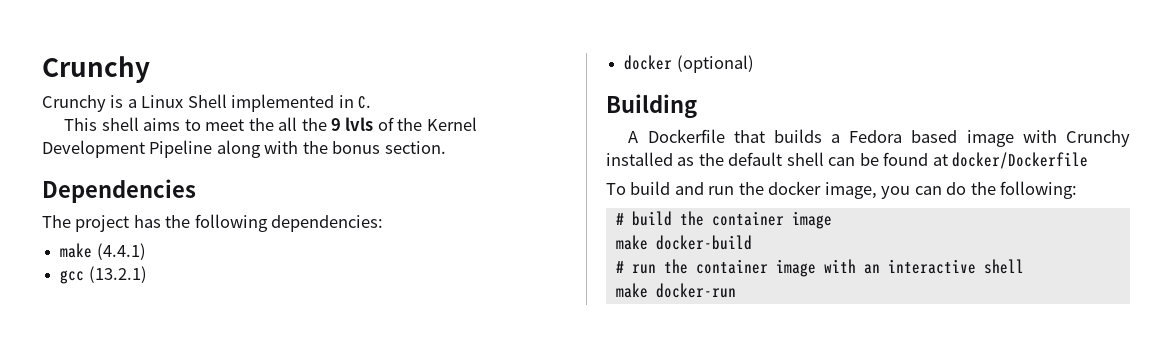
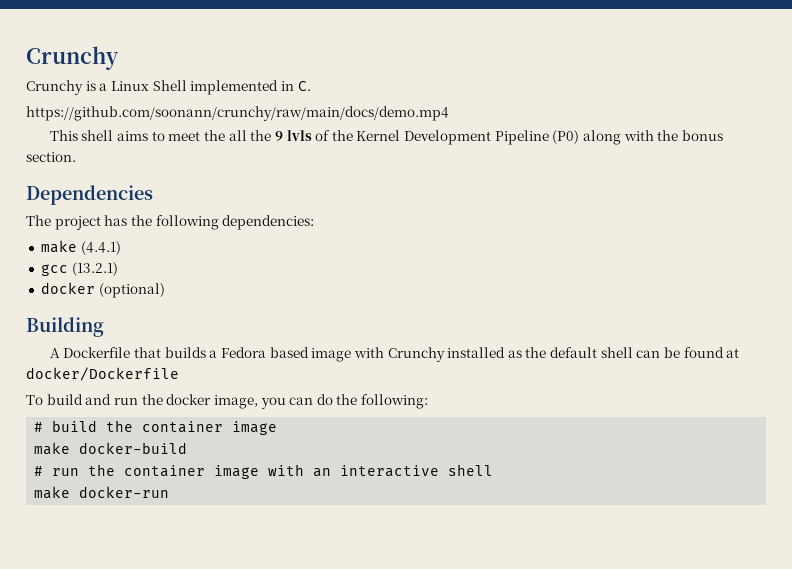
+ https://github.com/soonann/crunchy/raw/main/docs/demo.mp4
- This shell aims to meet the all the 9 lvls of the Kernel Development Pipeline along with the bonus section.
+ This shell aims to meet the all the 9 lvls of the Kernel Development Pipeline (P0) along with the bonus section.

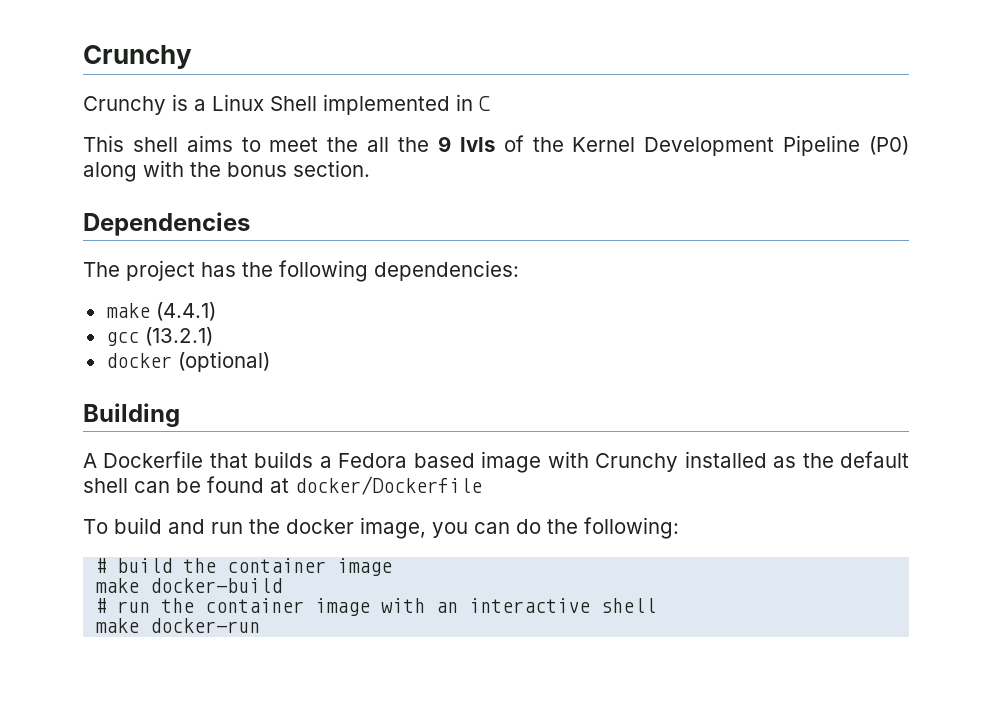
- Crunchy is a Linux Shell implemented in C.
- https://github.com/soonann/crunchy/raw/main/docs/demo.mp4
+ Crunchy is a Linux Shell implemented in C

